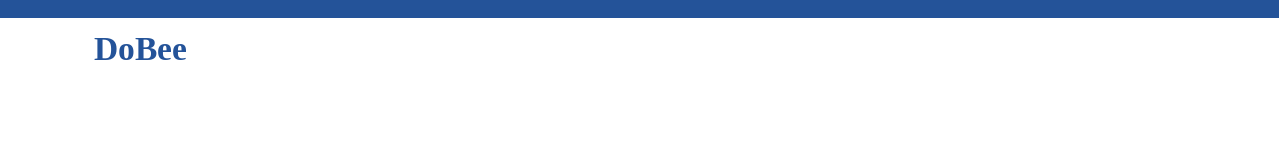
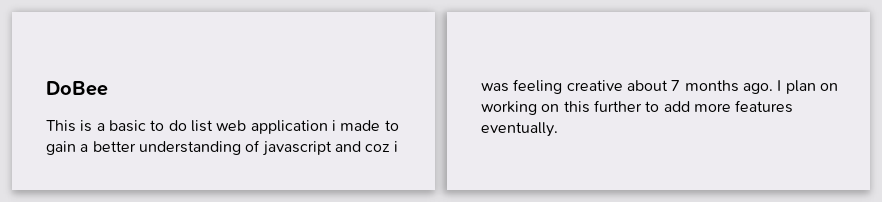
+ This is a basic to do list web application i made to gain a better understanding of javascript and coz i was feeling creative about 7 months ago. I plan on working on this further to add more features eventually.

